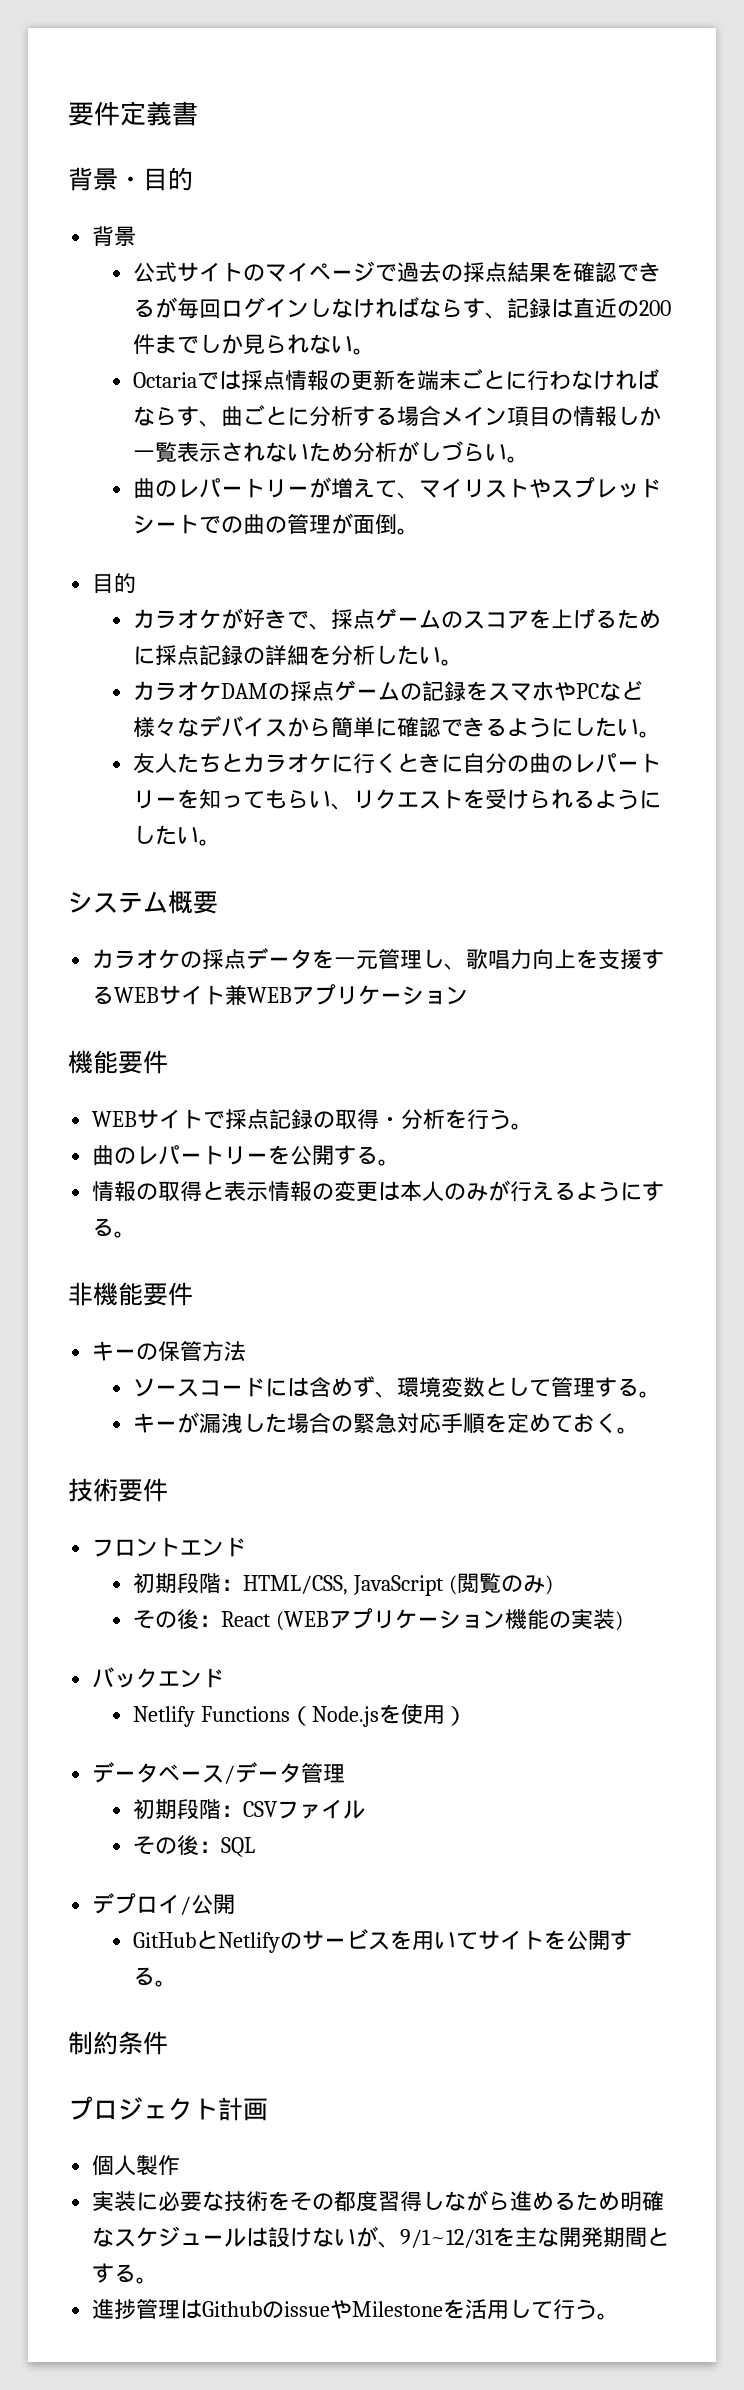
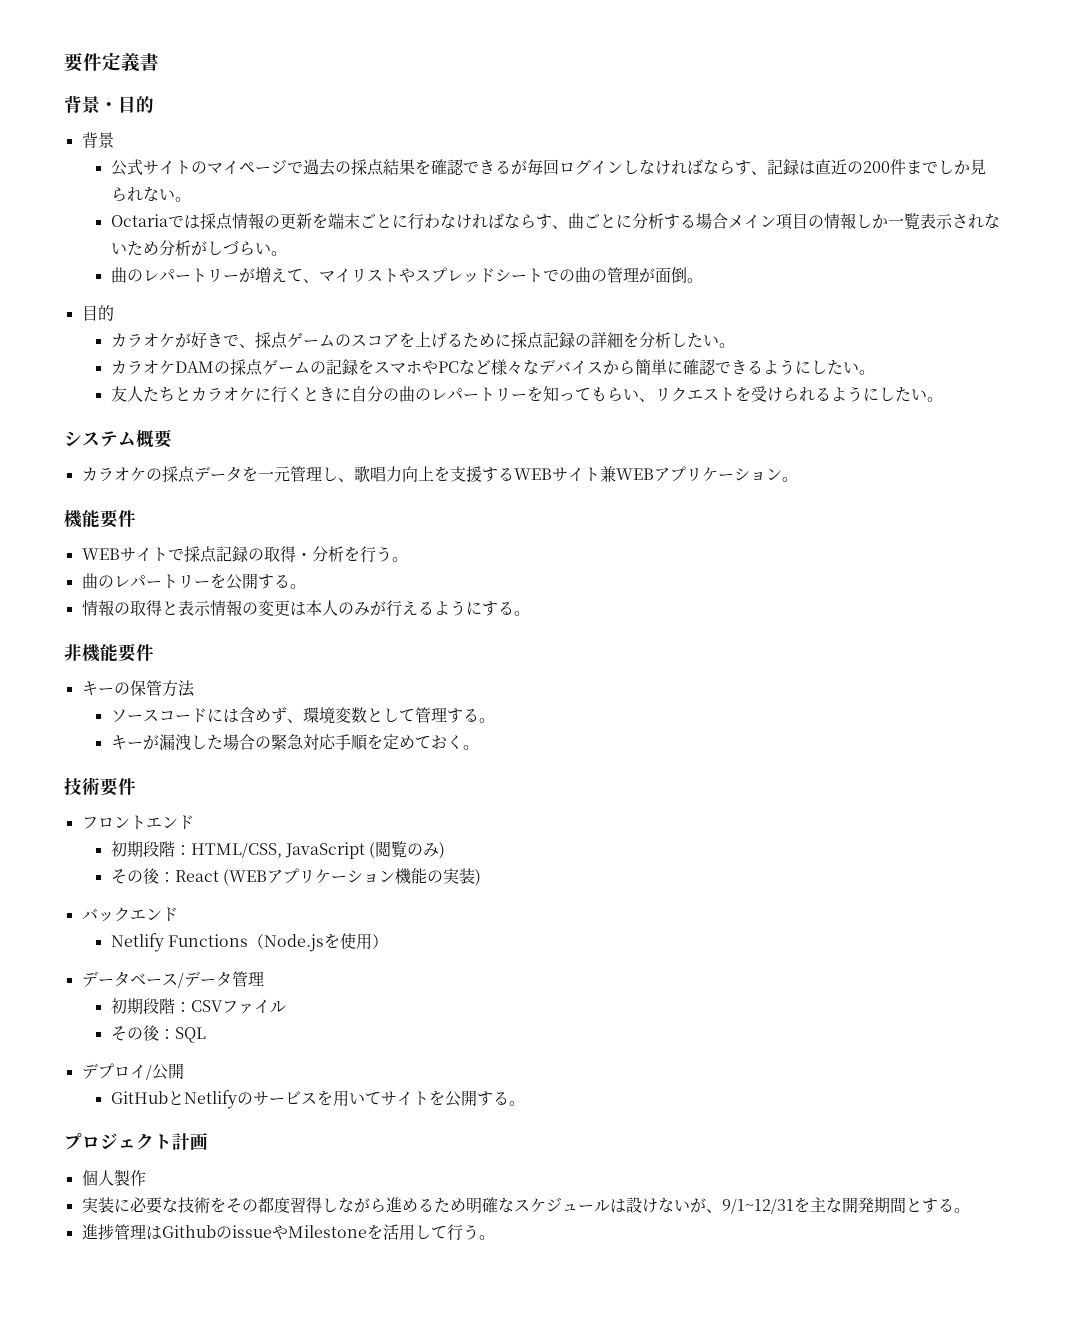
- カラオケの採点データを一元管理し、歌唱力向上を支援するWEBサイト兼WEBアプリケーション
+ カラオケの採点データを一元管理し、歌唱力向上を支援するWEBサイト兼WEBアプリケーション。
- 制約条件

